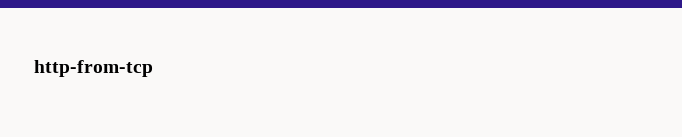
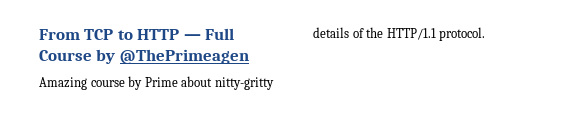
- http-from-tcp
+ From TCP to HTTP — Full Course by @ThePrimeagen
+ Amazing course by Prime about nitty-gritty details of the HTTP/1.1 protocol.

